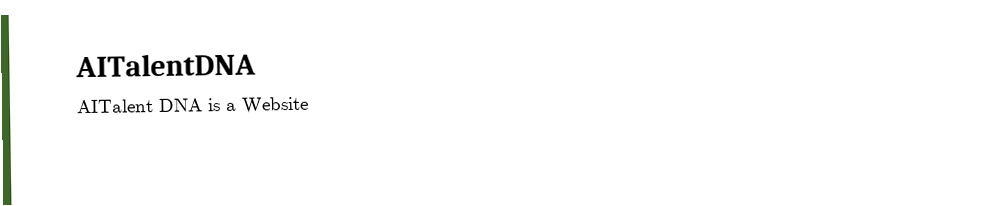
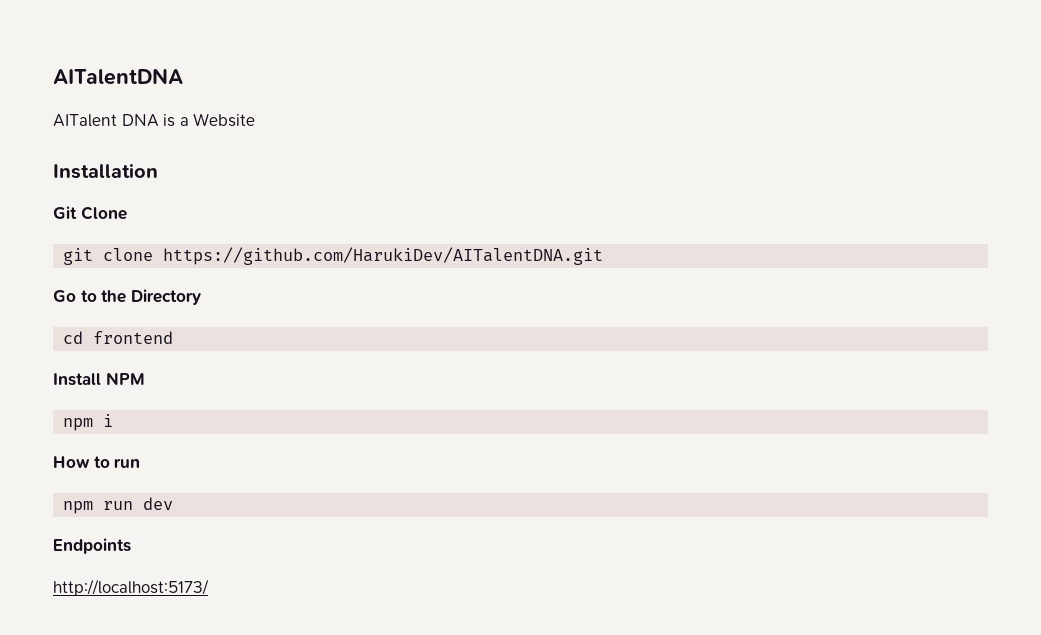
+ Installation
+ Git Clone
+ git clone https://github.com/HarukiDev/AITalentDNA.git
+ Go to the Directory
+ cd frontend
+ Install NPM
+ npm i
+ How to run
+ npm run dev
+ Endpoints
+ http://localhost:5173/

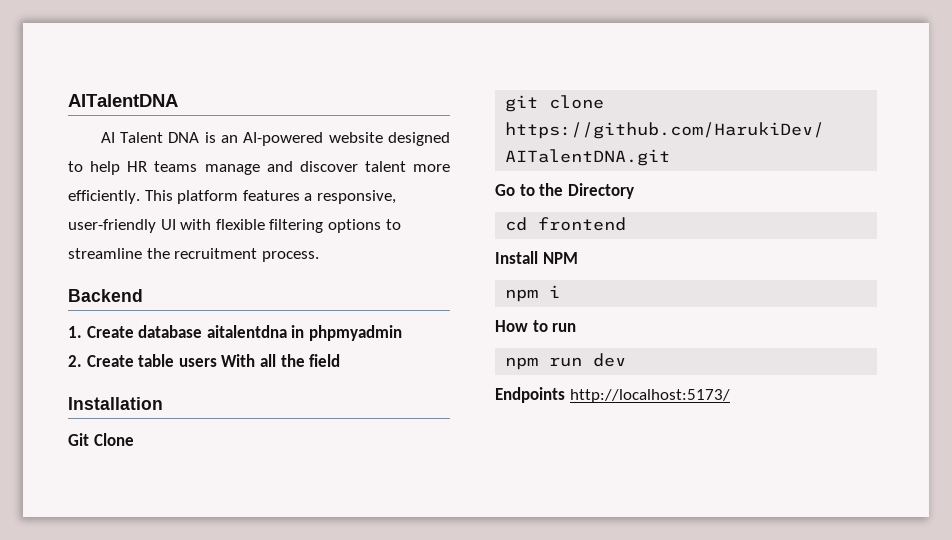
- AITalent DNA is a Website
+ AI Talent DNA is an AI-powered website designed to help HR teams manage and discover talent more efficiently. This platform features a responsive, user-friendly UI with flexible filtering options to streamline the recruitment process.
+ Backend
+ 1. Create database aitalentdna in phpmyadmin
+ 2. Create table users With all the field
- Endpoints
- http://localhost:5173/
+ Endpoints http://localhost:5173/

